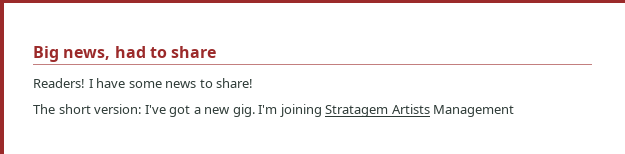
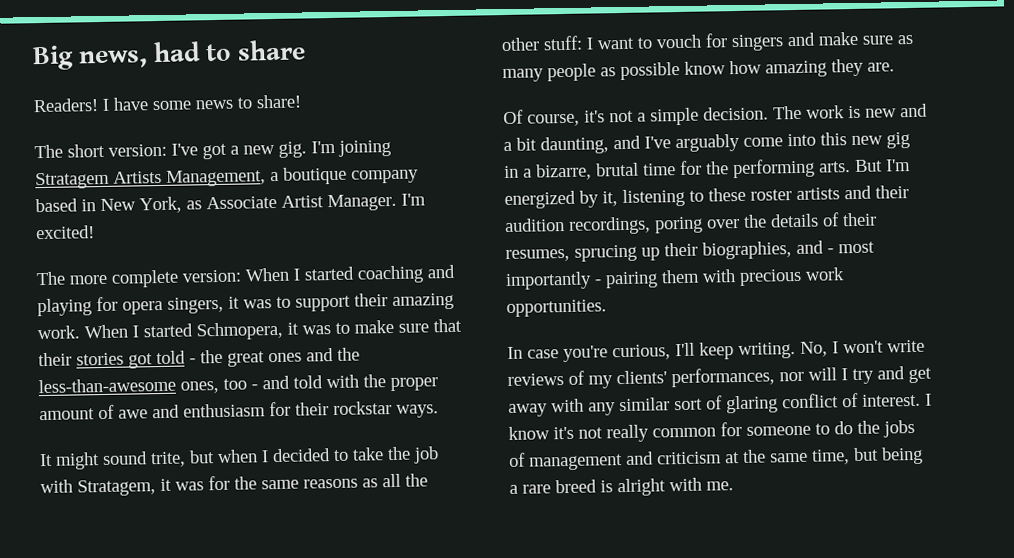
- I'm joining Stratagem Artists Management
+ I'm joining Stratagem Artists Management, a boutique company based in New York, as Associate Artist Manager. I'm excited!
+ The more complete version: When I started coaching and playing for opera singers, it was to support their amazing work. When I started Schmopera, it was to make sure that their stories got told - the great ones and the less-than-awesome ones, too - and told with the proper amount of awe and enthusiasm for their rockstar ways.
+ It might sound trite, but when I decided to take the job with Stratagem, it was for the same reasons as all the other stuff: I want to vouch for singers and make sure as many people as possible know how amazing they are.
+ Of course, it's not a simple decision. The work is new and a bit daunting, and I've arguably come into this new gig in a bizarre, brutal time for the performing arts. But I'm energized by it, listening to these roster artists and their audition recordings, poring over the details of their resumes, sprucing up their biographies, and - most importantly - pairing them with precious work opportunities.
+ In case you're curious, I'll keep writing. No, I won't write reviews of my clients' performances, nor will I try and get away with any similar sort of glaring conflict of interest. I know it's not really common for someone to do the jobs of management and criticism at the same time, but being a rare breed is alright with me.

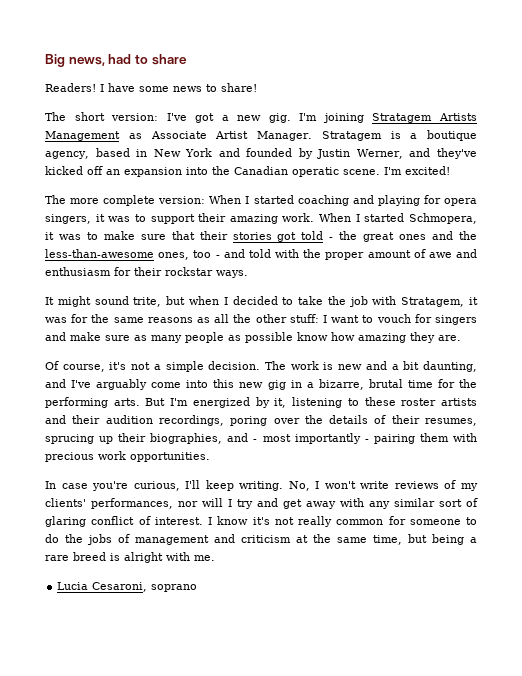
- I'm joining Stratagem Artists Management, a boutique company based in New York, as Associate Artist Manager.
+ I'm joining Stratagem Artists Management as Associate Artist Manager. Stratagem is a boutique agency, based in New York and founded by Justin Werner, and they've kicked off an expansion into the Canadian operatic scene.
+ Lucia Cesaroni, soprano

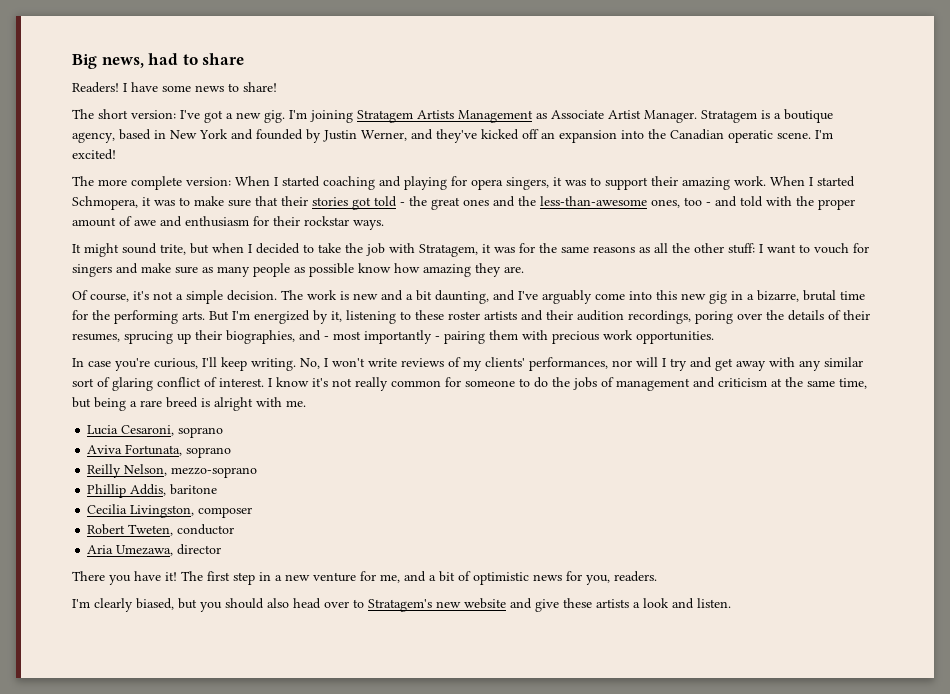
+ Aviva Fortunata, soprano
+ Reilly Nelson, mezzo-soprano
+ Phillip Addis, baritone
+ Cecilia Livingston, composer
+ Robert Tweten, conductor
+ Aria Umezawa, director
+ There you have it! The first step in a new venture for me, and a bit of optimistic news for you, readers.
+ I'm clearly biased, but you should also head over to Stratagem's new website and give these artists a look and listen.

